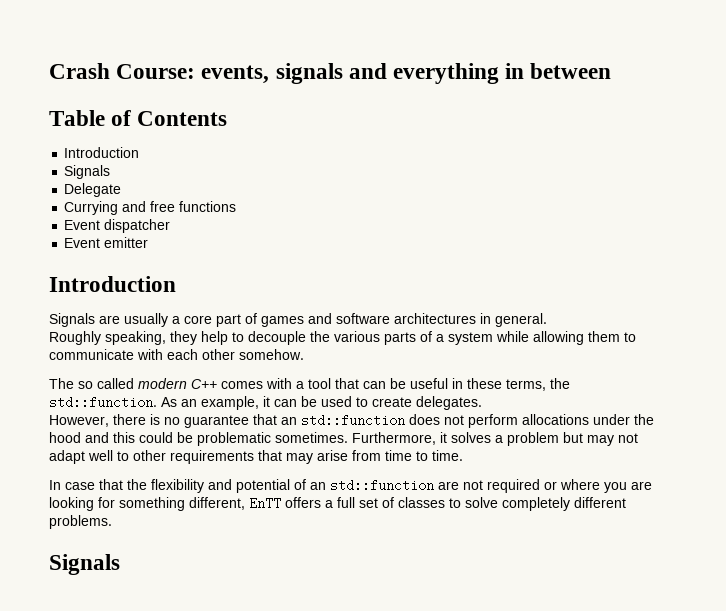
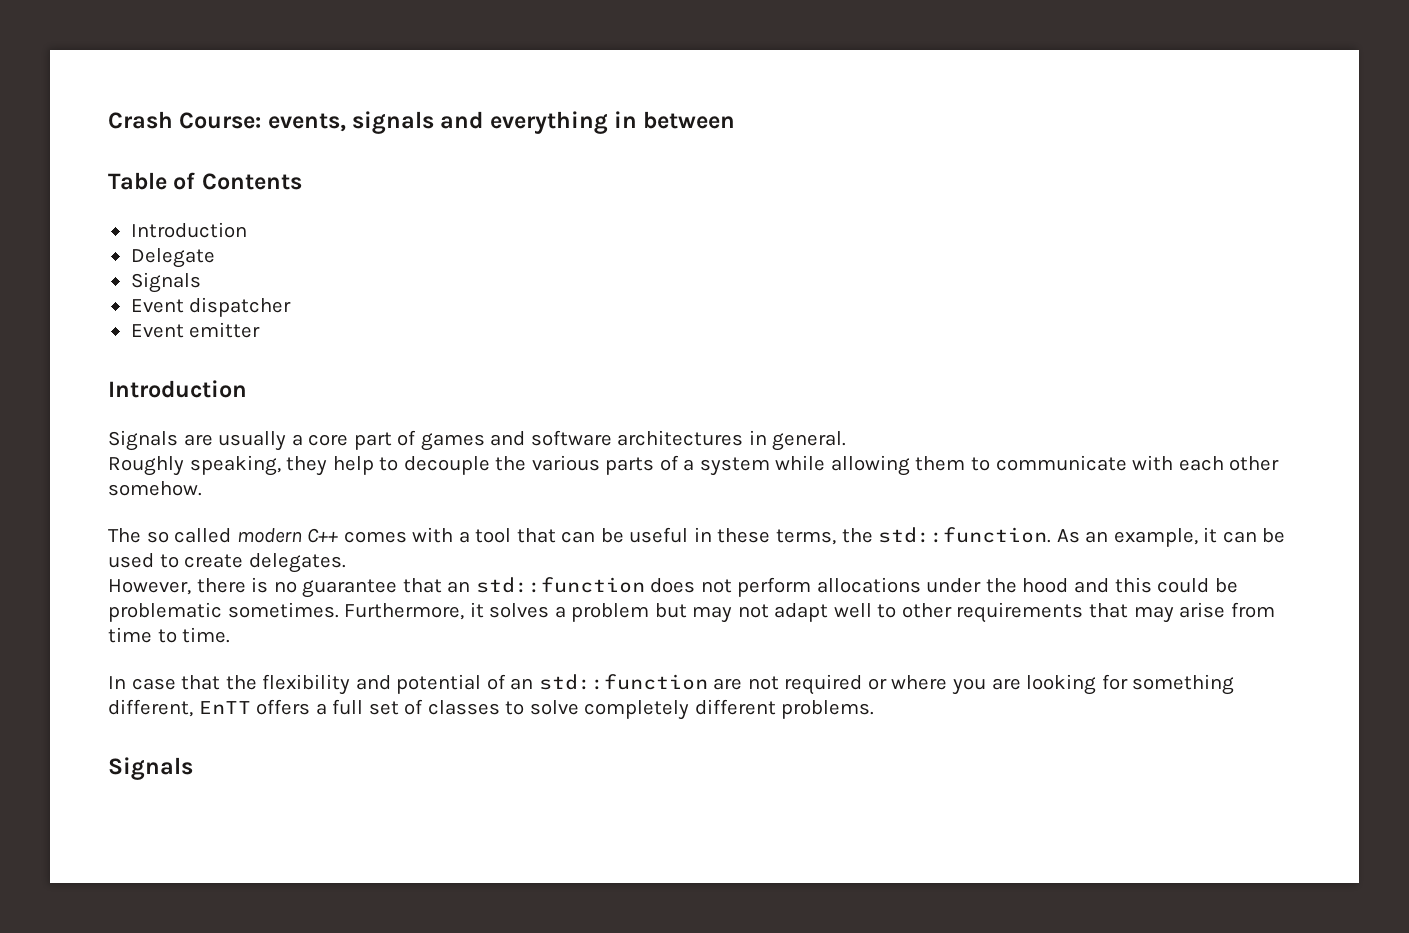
  Table of Contents
  Introduction
- Signals
  Delegate
- Currying and free functions
+ Signals

